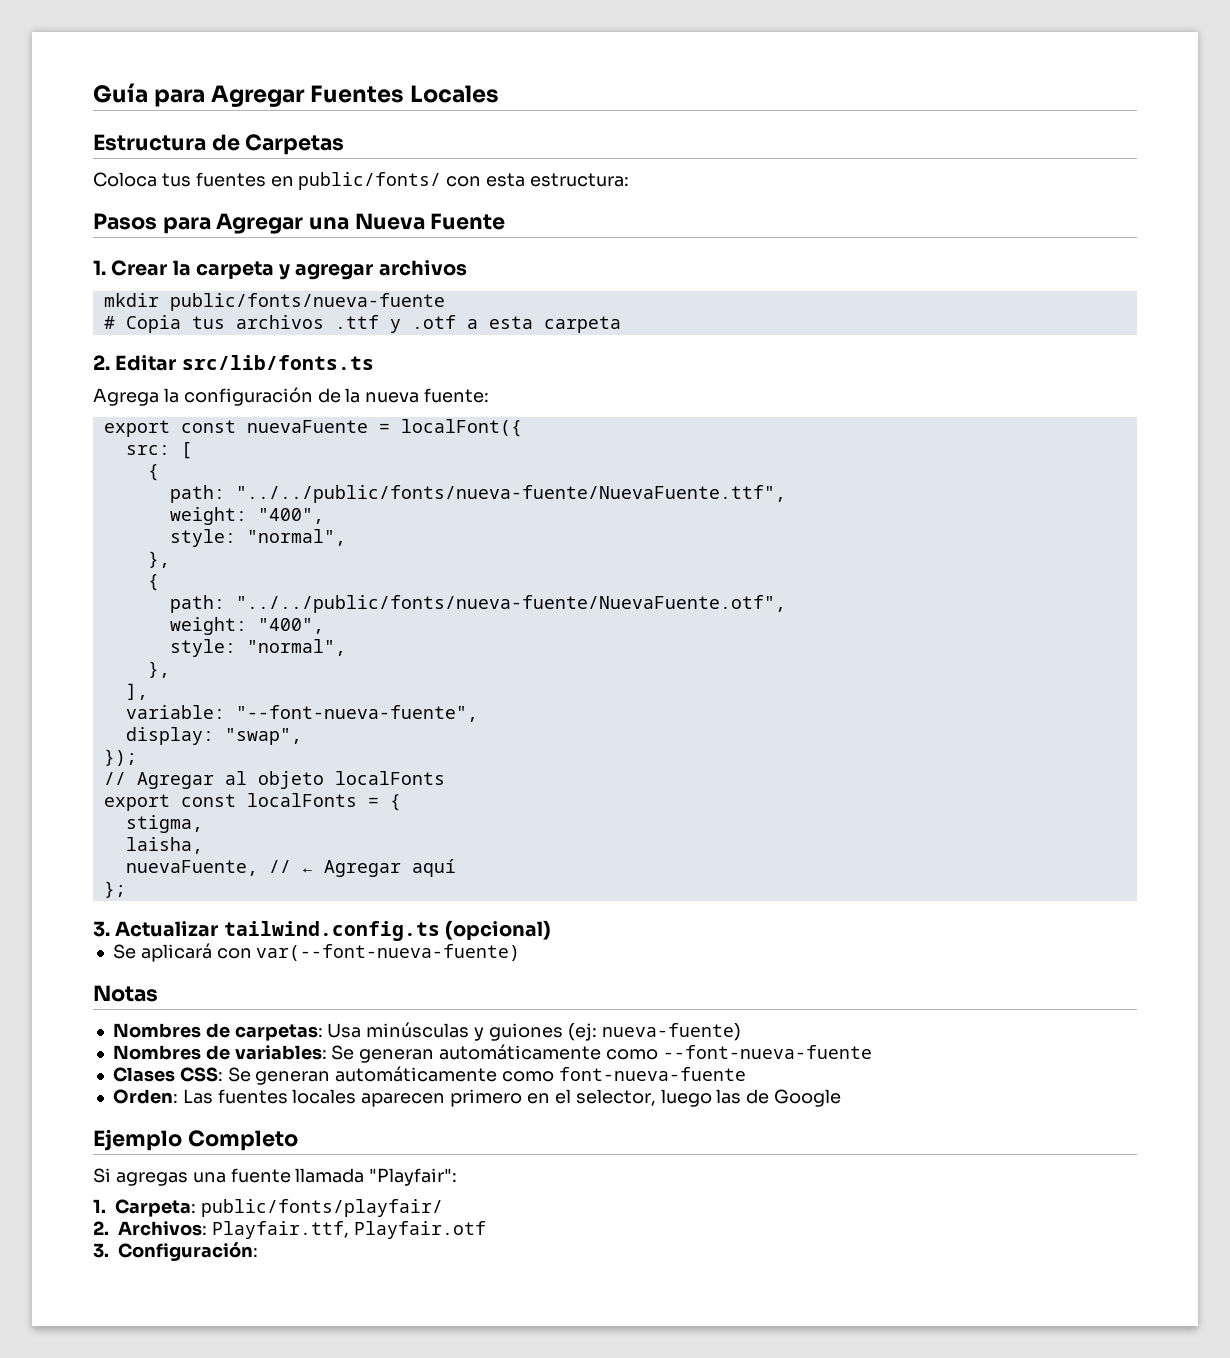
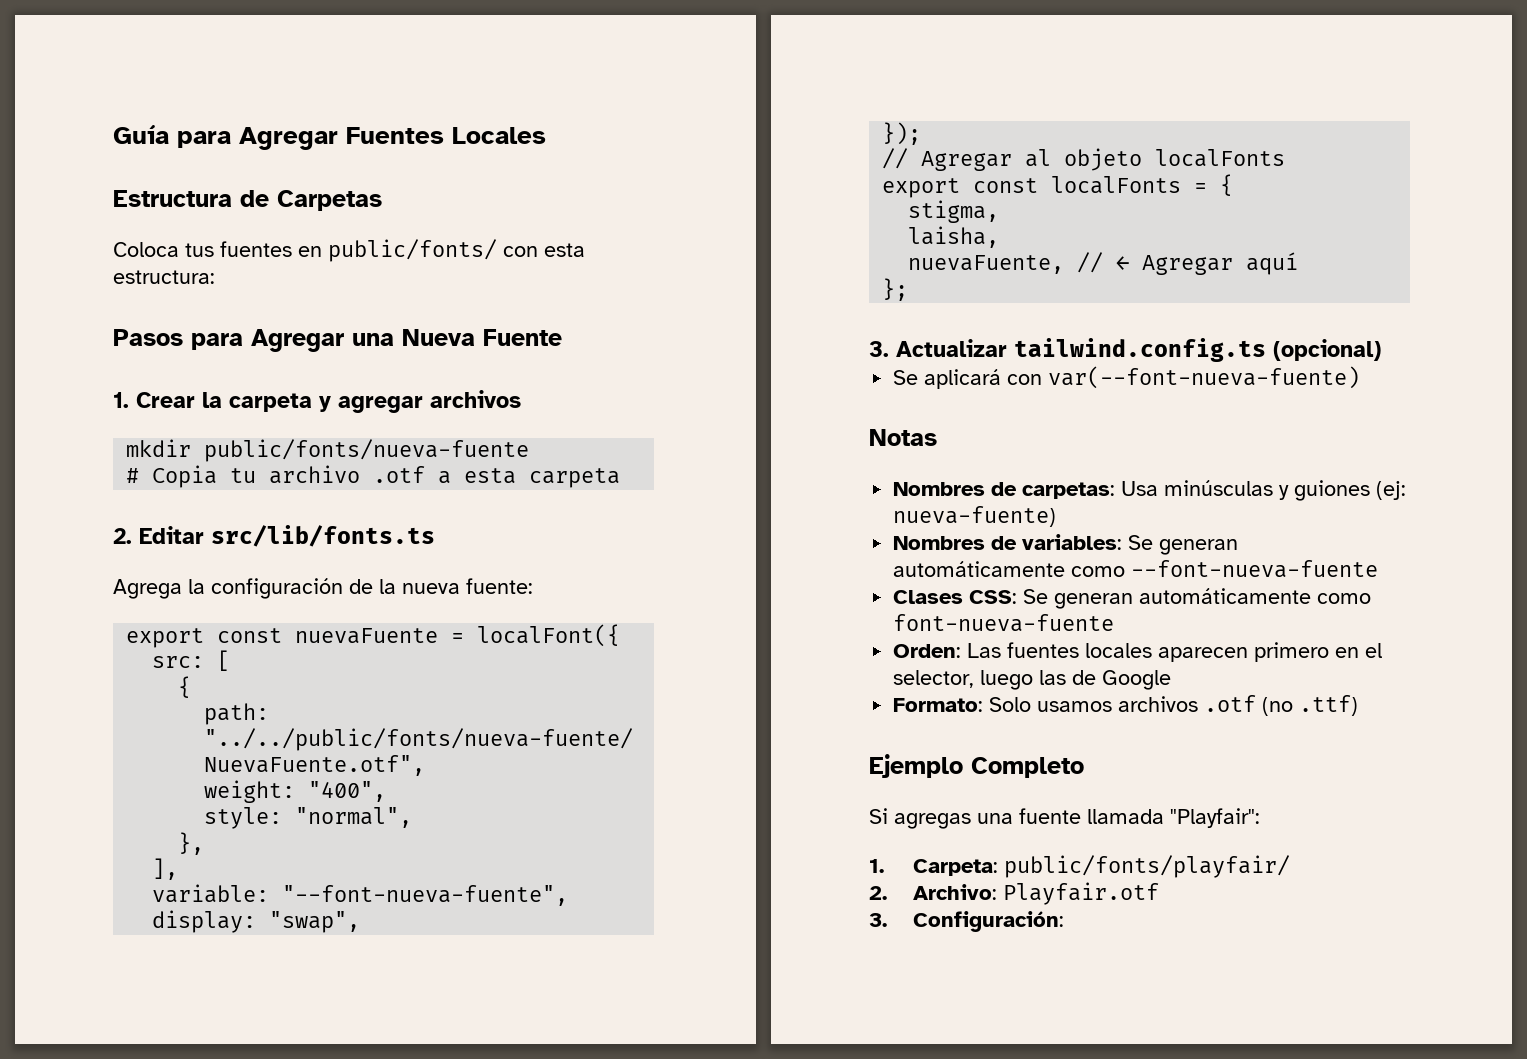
- # Copia tus archivos .ttf y .otf a esta carpeta
+ # Copia tu archivo .otf a esta carpeta
- path: "../../public/fonts/nueva-fuente/NuevaFuente.ttf",
- weight: "400",
- style: "normal",
- },
- {
+ Formato: Solo usamos archivos .otf (no .ttf)
- 2. Archivos: Playfair.ttf, Playfair.otf
+ 2. Archivo: Playfair.otf

